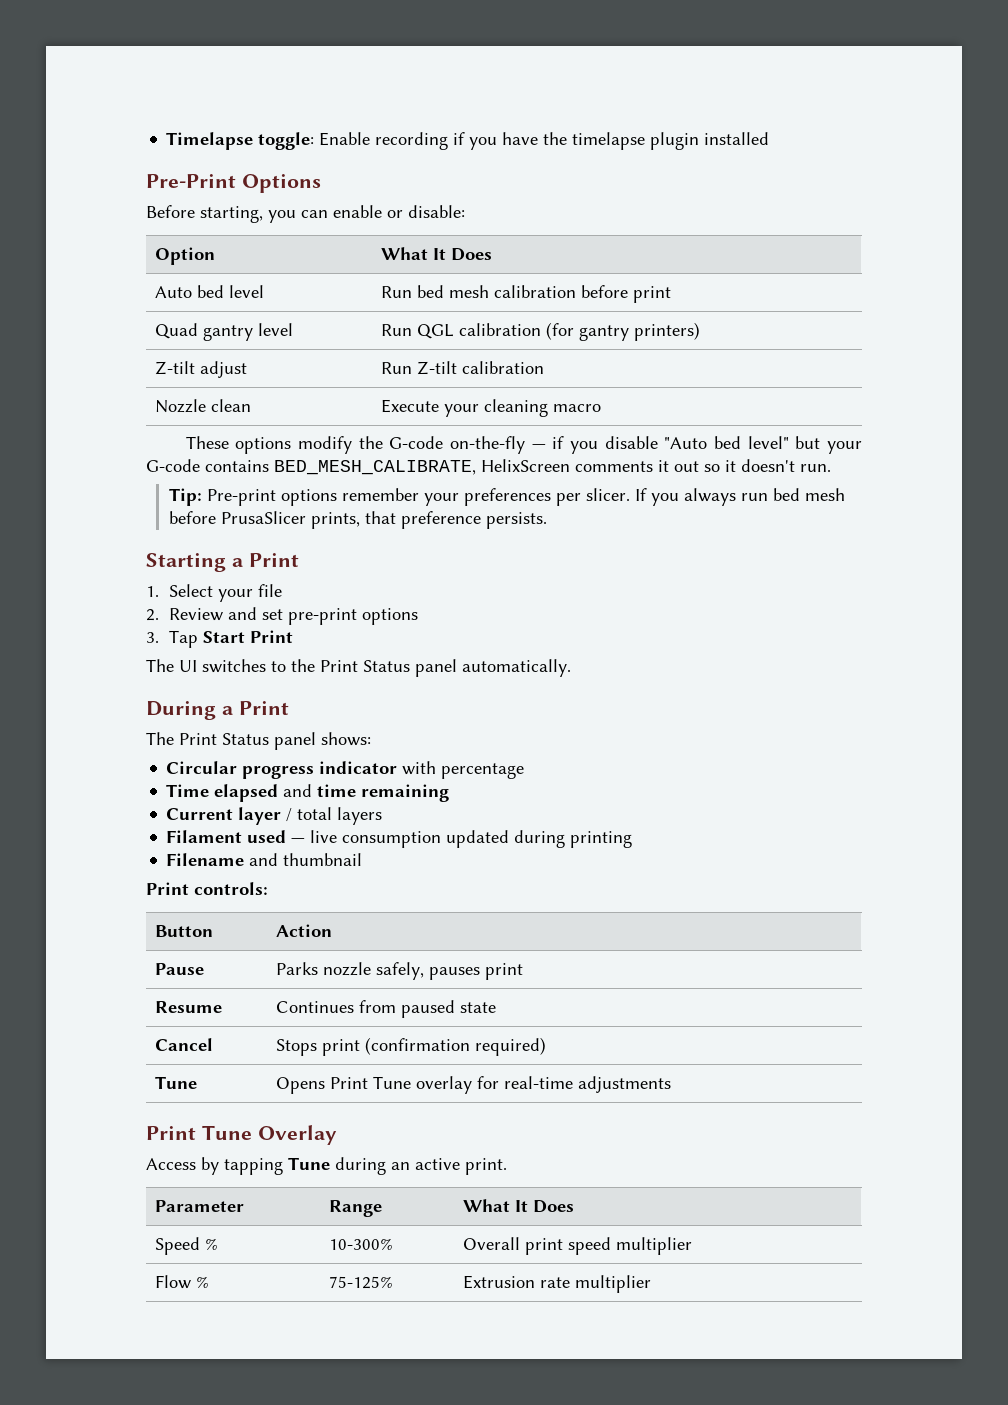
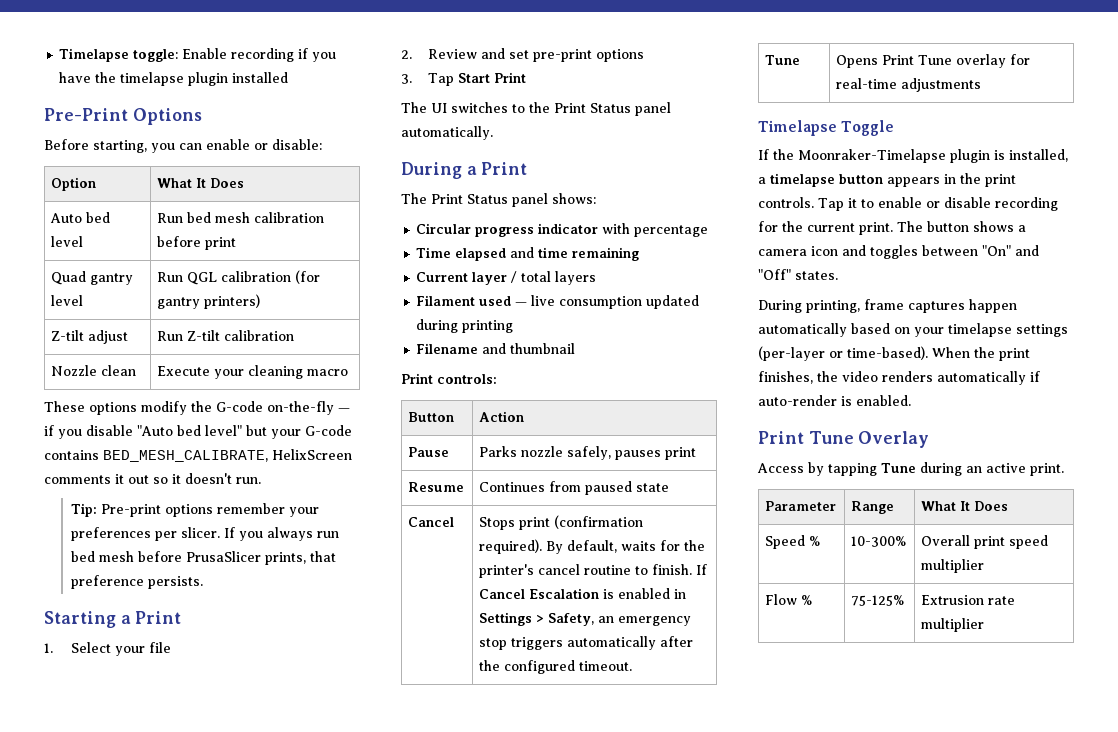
- Cancel | Stops print (confirmation required)
+ Cancel | Stops print (confirmation required). By default, waits for the printer's cancel routine to finish. If Cancel Escalation is enabled in Settings > Safety, an emergency stop triggers automatically after the configured timeout.
+ Timelapse Toggle
+ If the Moonraker-Timelapse plugin is installed, a timelapse button appears in the print controls. Tap it to enable or disable recording for the current print. The button shows a camera icon and toggles between "On" and "Off" states.
+ During printing, frame captures happen automatically based on your timelapse settings (per-layer or time-based). When the print finishes, the video renders automatically if auto-render is enabled.

